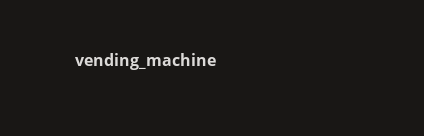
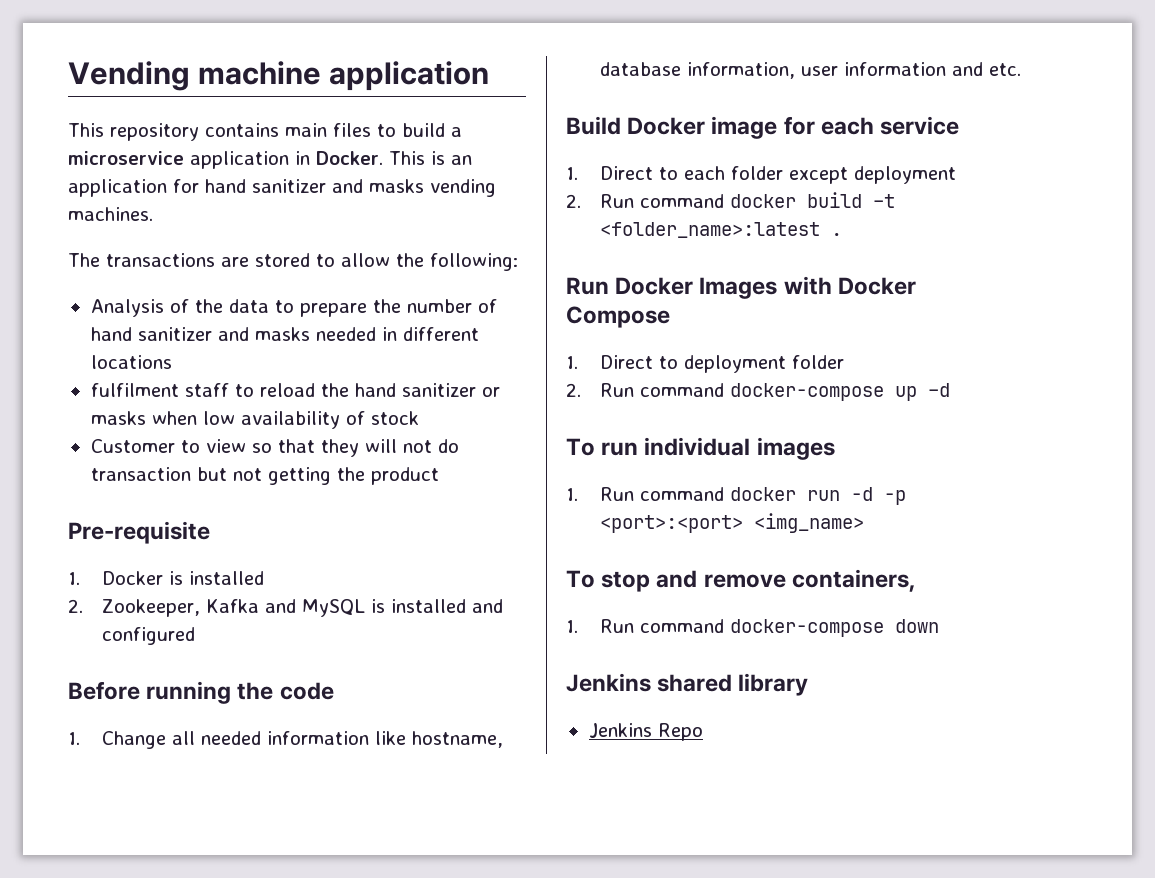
- vending_machine
+ Vending machine application
+ This repository contains main files to build a microservice application in Docker. This is an application for hand sanitizer and masks vending machines.
+ The transactions are stored to allow the following:
+ Analysis of the data to prepare the number of hand sanitizer and masks needed in different locations
+ fulfilment staff to reload the hand sanitizer or masks when low availability of stock
+ Customer to view so that they will not do transaction but not getting the product
+ Pre-requisite
+ 1. Docker is installed
+ 2. Zookeeper, Kafka and MySQL is installed and configured
+ Before running the code
+ 1. Change all needed information like hostname, database information, user information and etc.
+ Build Docker image for each service
+ 1. Direct to each folder except deployment
+ 2. Run command docker build –t <folder_name>:latest .
+ Run Docker Images with Docker Compose
+ 1. Direct to deployment folder
+ 2. Run command docker-compose up –d
+ To run individual images
+ 1. Run command docker run -d -p <port>:<port> <img_name>
+ To stop and remove containers,
+ 1. Run command docker-compose down
+ Jenkins shared library
+ Jenkins Repo

